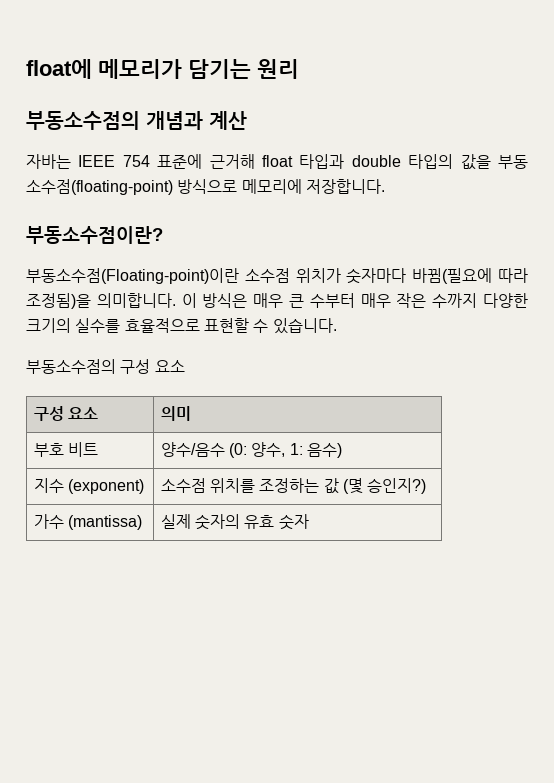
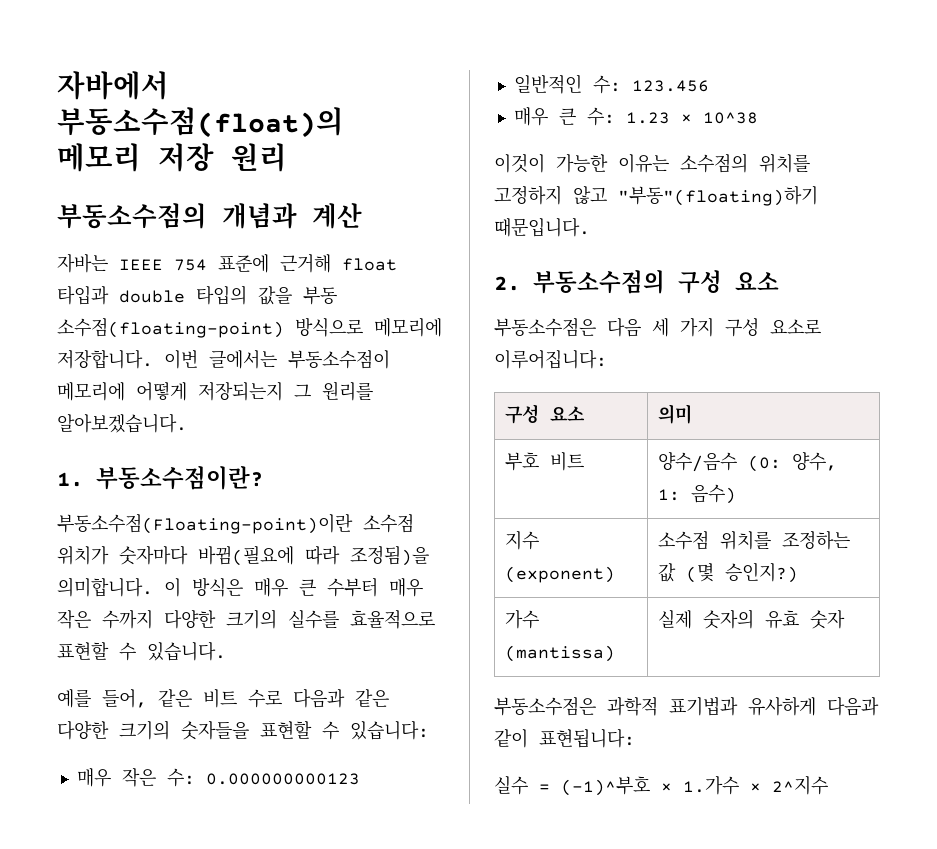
- float에 메모리가 담기는 원리
+ 자바에서 부동소수점(float)의 메모리 저장 원리
- 자바는 IEEE 754 표준에 근거해 float 타입과 double 타입의 값을 부동 소수점(floating-point) 방식으로 메모리에 저장합니다.
- 부동소수점이란?
+ 자바는 IEEE 754 표준에 근거해 float 타입과 double 타입의 값을 부동 소수점(floating-point) 방식으로 메모리에 저장합니다. 이번 글에서는 부동소수점이 메모리에 어떻게 저장되는지 그 원리를 알아보겠습니다.
+ 1. 부동소수점이란?
- 부동소수점의 구성 요소
+ 예를 들어, 같은 비트 수로 다음과 같은 다양한 크기의 숫자들을 표현할 수 있습니다:
+ 매우 작은 수: 0.000000000123
+ 일반적인 수: 123.456
+ 매우 큰 수: 1.23 × 10^38
+ 이것이 가능한 이유는 소수점의 위치를 고정하지 않고 "부동"(floating)하기 때문입니다.
+ 2. 부동소수점의 구성 요소
+ 부동소수점은 다음 세 가지 구성 요소로 이루어집니다:
+ 부동소수점은 과학적 표기법과 유사하게 다음과 같이 표현됩니다:
+ 실수 = (-1)^부호 × 1.가수 × 2^지수

